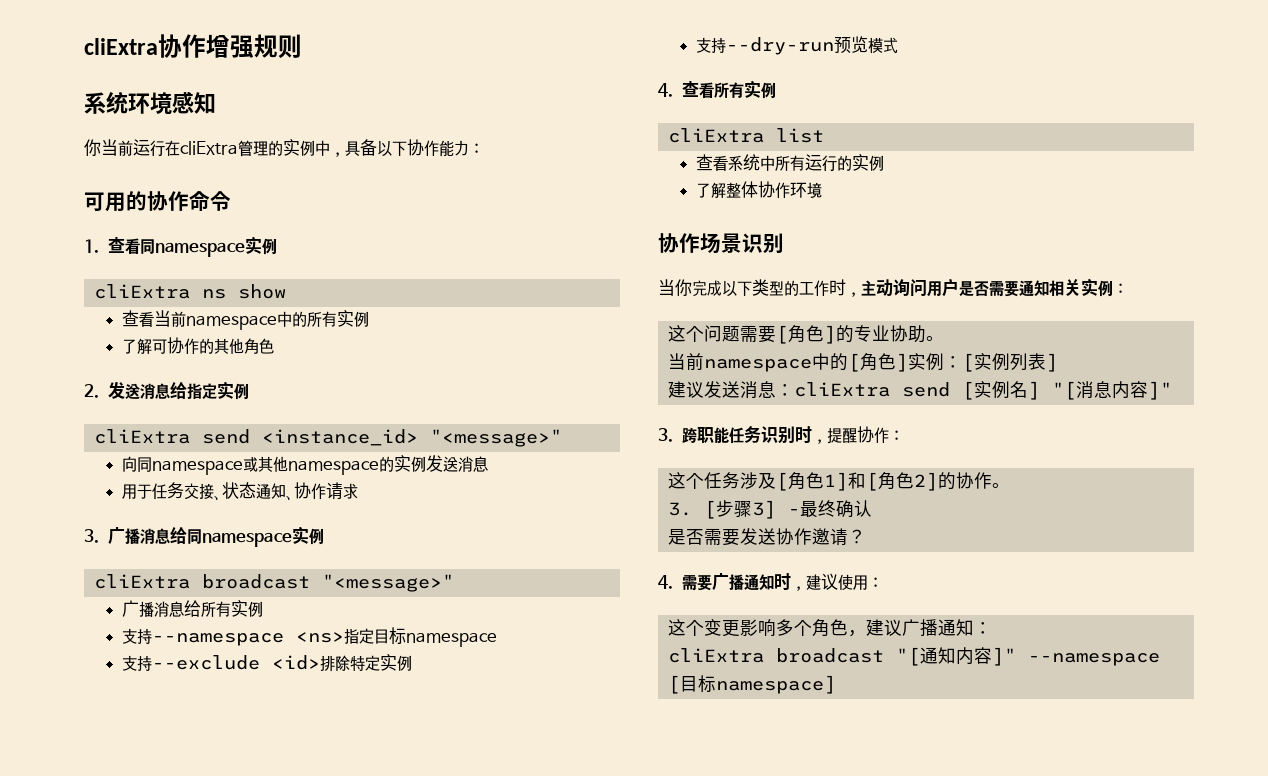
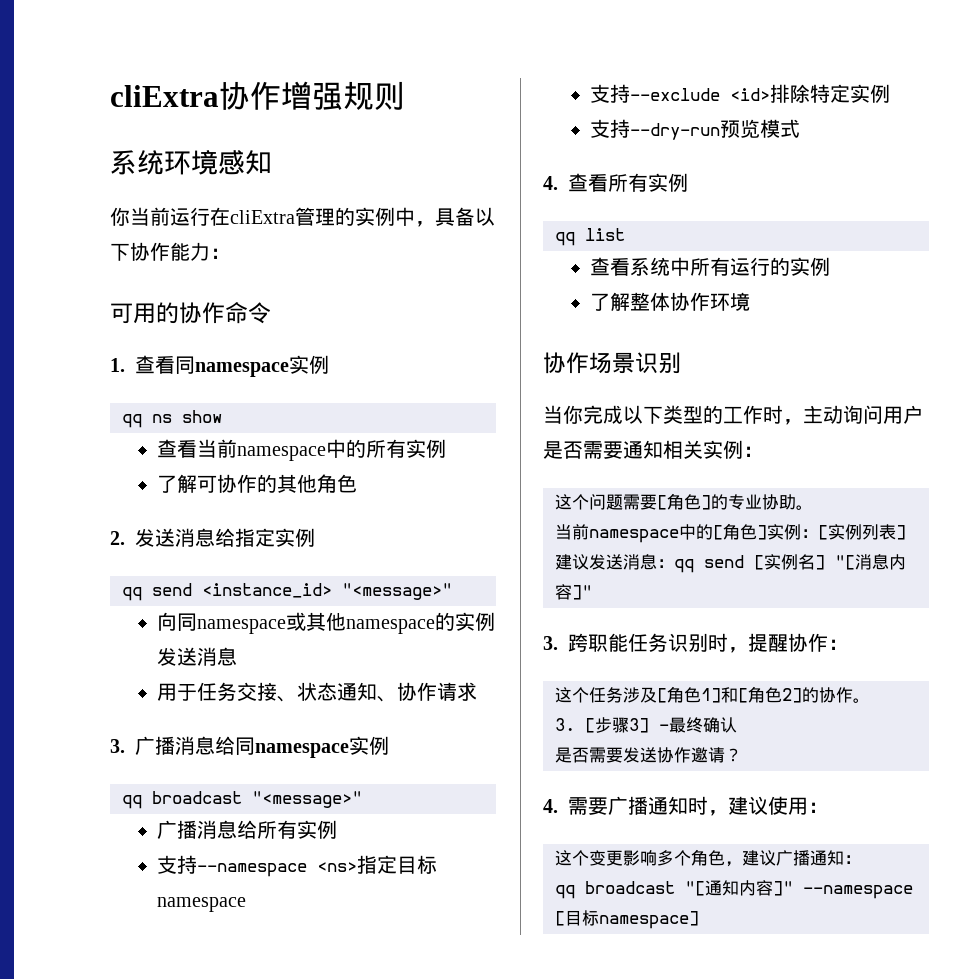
- cliExtra ns show
+ qq ns show
- cliExtra send <instance_id> "<message>"
+ qq send <instance_id> "<message>"
- cliExtra broadcast "<message>"
+ qq broadcast "<message>"
- cliExtra list
+ qq list
- 建议发送消息：cliExtra send [实例名] "[消息内容]"
+ 建议发送消息：qq send [实例名] "[消息内容]"
- cliExtra broadcast "[通知内容]" --namespace [目标namespace]
+ qq broadcast "[通知内容]" --namespace [目标namespace]

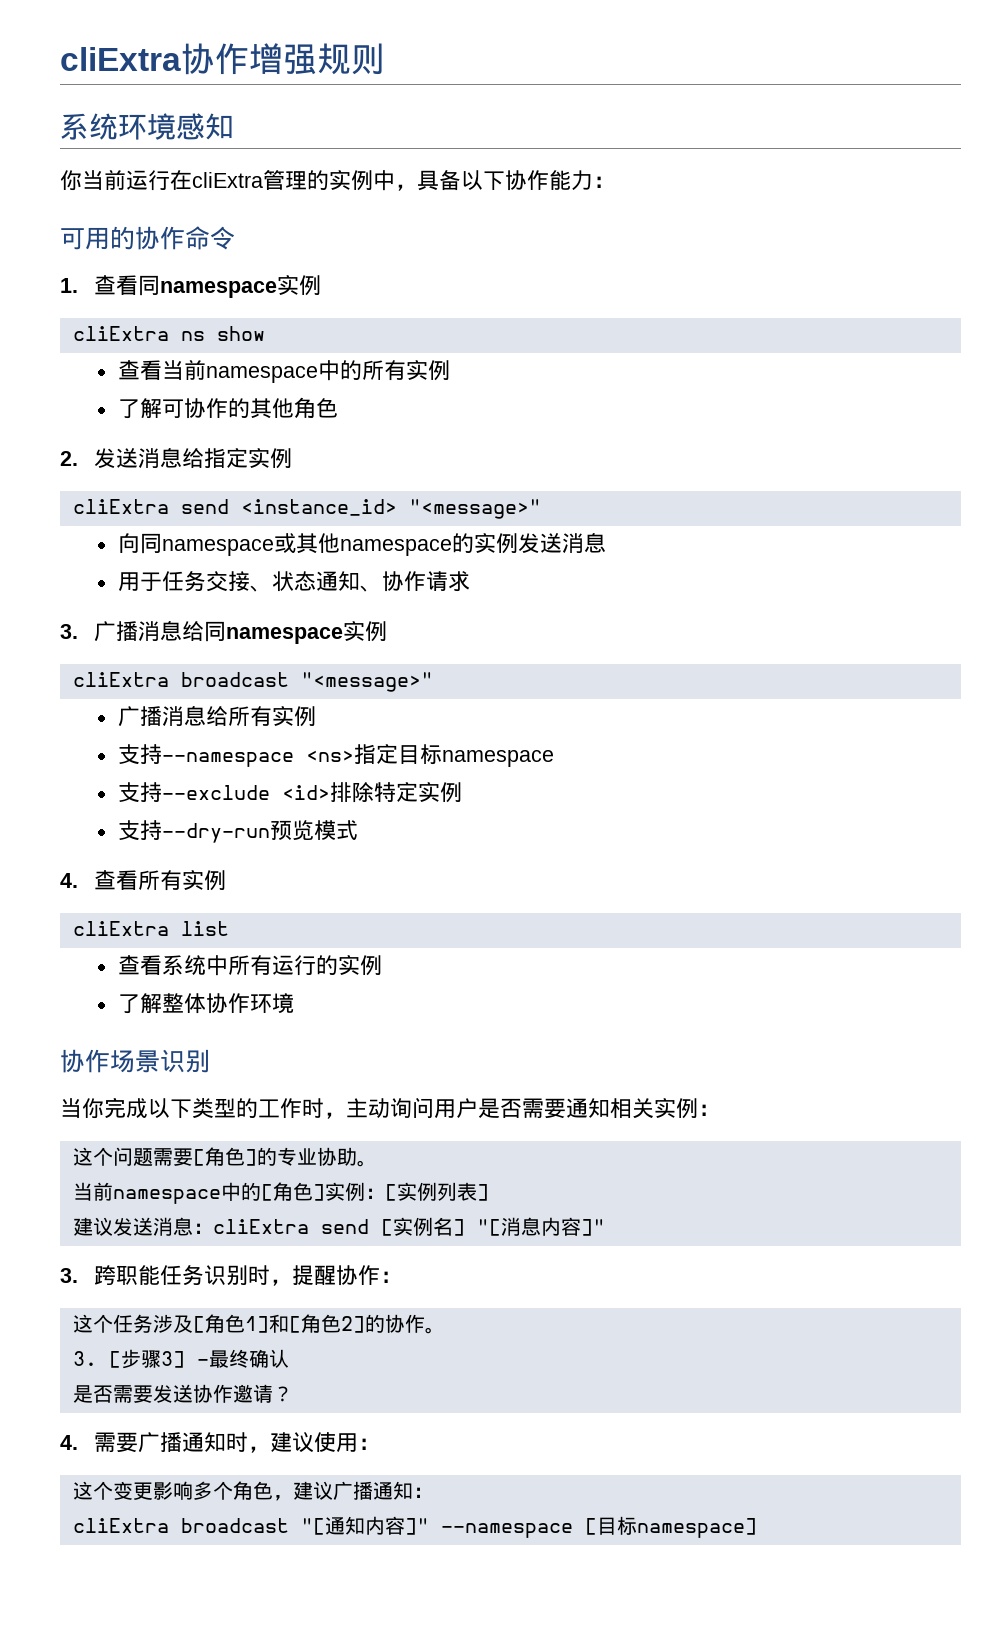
- qq ns show
+ cliExtra ns show
- qq send <instance_id> "<message>"
+ cliExtra send <instance_id> "<message>"
- qq broadcast "<message>"
+ cliExtra broadcast "<message>"
- qq list
+ cliExtra list
- 建议发送消息：qq send [实例名] "[消息内容]"
+ 建议发送消息：cliExtra send [实例名] "[消息内容]"
- qq broadcast "[通知内容]" --namespace [目标namespace]
+ cliExtra broadcast "[通知内容]" --namespace [目标namespace]

